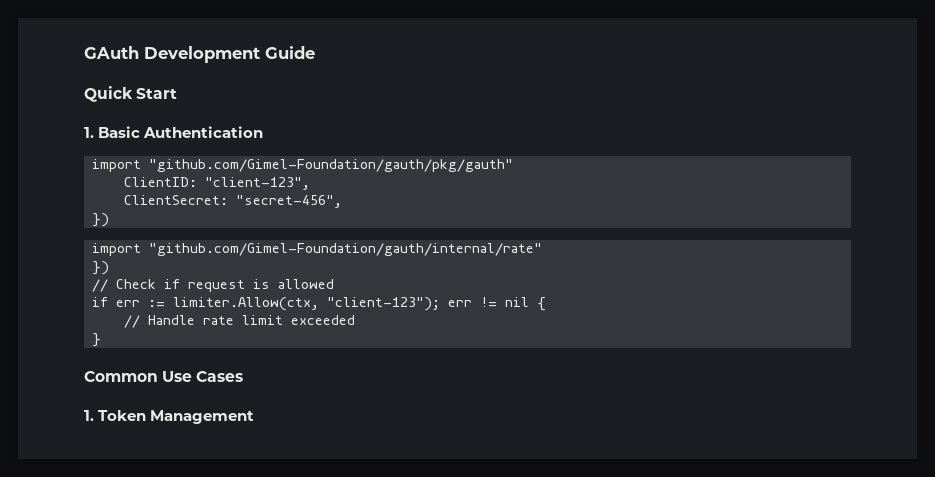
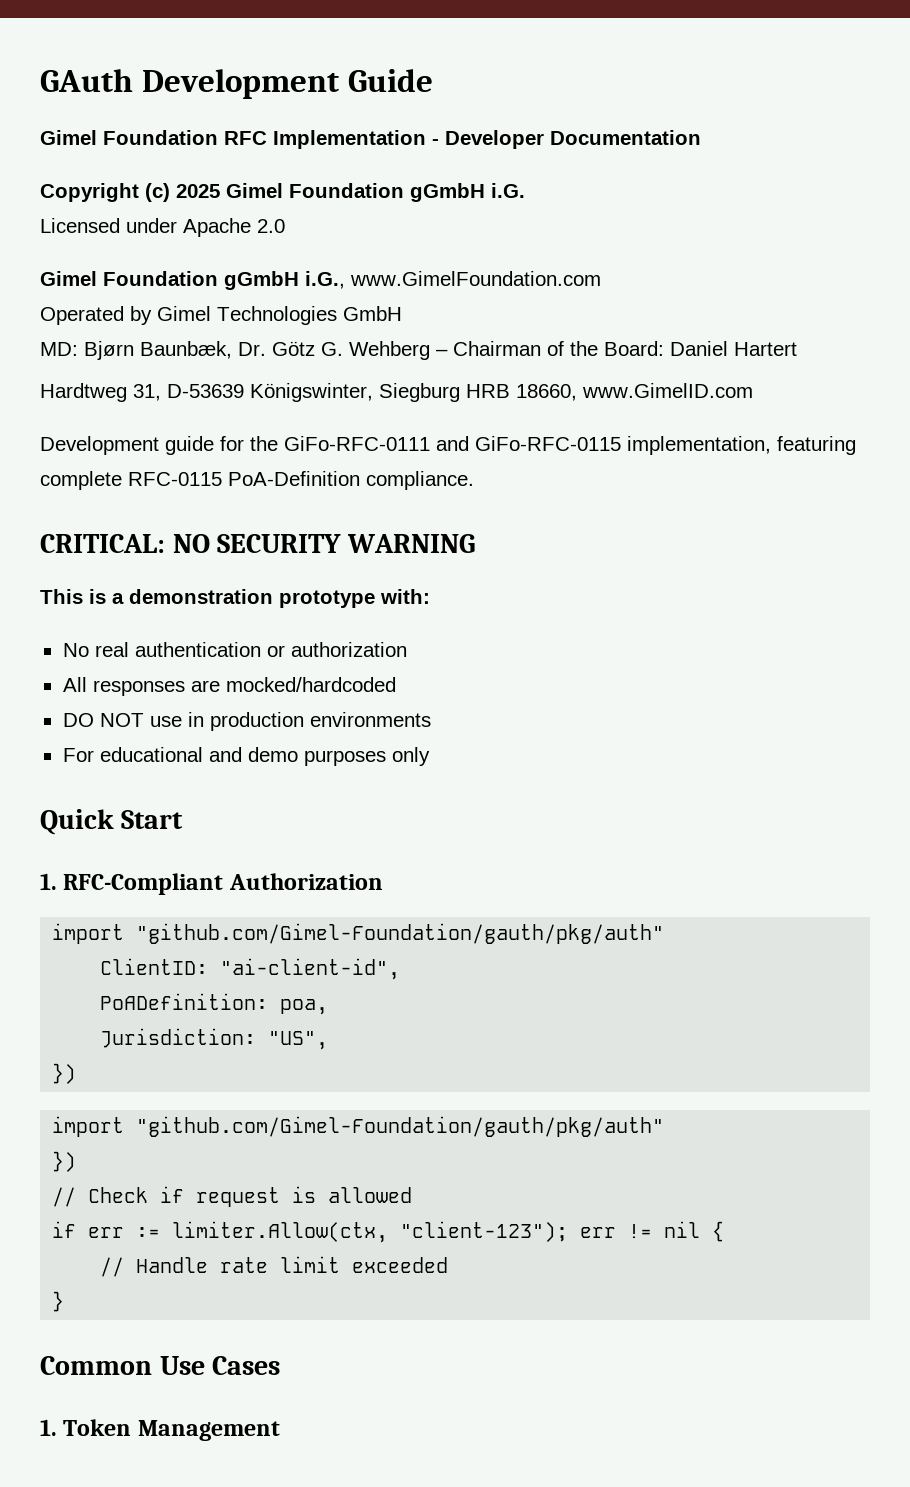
+ Gimel Foundation RFC Implementation - Developer Documentation
+ Copyright (c) 2025 Gimel Foundation gGmbH i.G.
+ Licensed under Apache 2.0
+ Gimel Foundation gGmbH i.G., www.GimelFoundation.com
+ Operated by Gimel Technologies GmbH
+ MD: Bjørn Baunbæk, Dr. Götz G. Wehberg – Chairman of the Board: Daniel Hartert
+ Hardtweg 31, D-53639 Königswinter, Siegburg HRB 18660, www.GimelID.com
+ Development guide for the GiFo-RFC-0111 and GiFo-RFC-0115 implementation, featuring complete RFC-0115 PoA-Definition compliance.
+ CRITICAL: NO SECURITY WARNING
+ This is a demonstration prototype with:
+ No real authentication or authorization
+ All responses are mocked/hardcoded
+ DO NOT use in production environments
+ For educational and demo purposes only
- 1. Basic Authentication
- import "github.com/Gimel-Foundation/gauth/pkg/gauth"
+ 1. RFC-Compliant Authorization
+ import "github.com/Gimel-Foundation/gauth/pkg/auth"
- ClientID: "client-123",
- ClientSecret: "secret-456",
+ ClientID: "ai-client-id",
+ PoADefinition: poa,
+ Jurisdiction: "US",
  })
- import "github.com/Gimel-Foundation/gauth/internal/rate"
+ import "github.com/Gimel-Foundation/gauth/pkg/auth"

